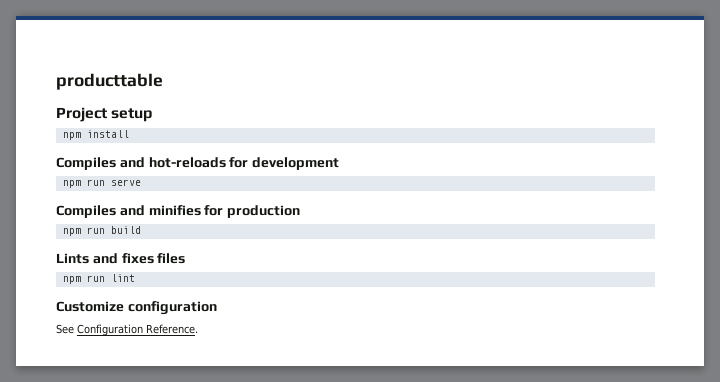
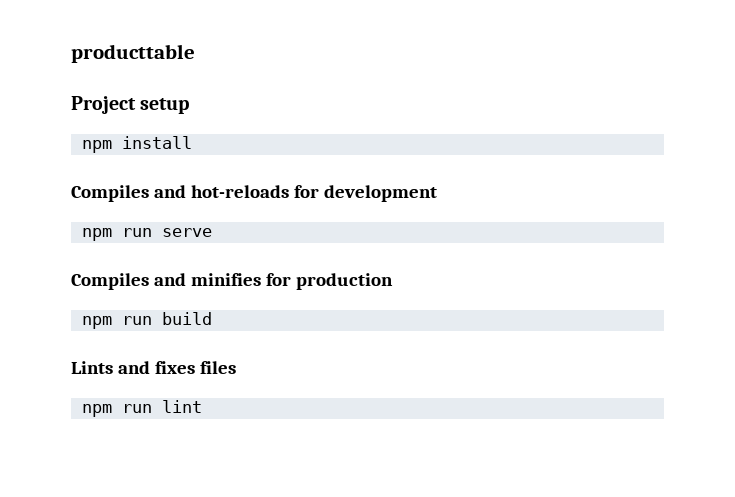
- Customize configuration
- See Configuration Reference.

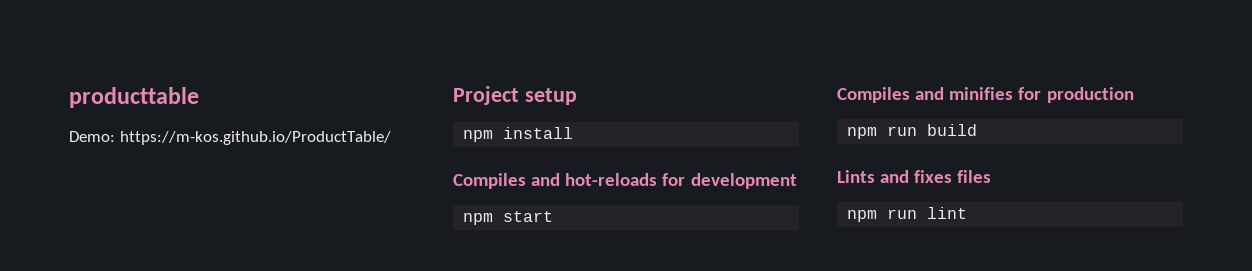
+ Demo: https://m-kos.github.io/ProductTable/
- npm run serve
+ npm start

